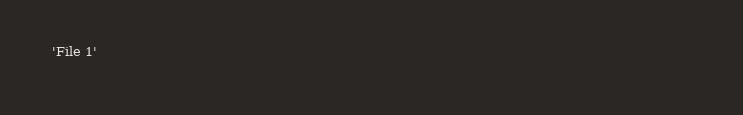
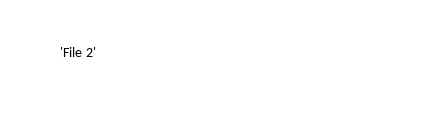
- 'File 1'
+ 'File 2'

